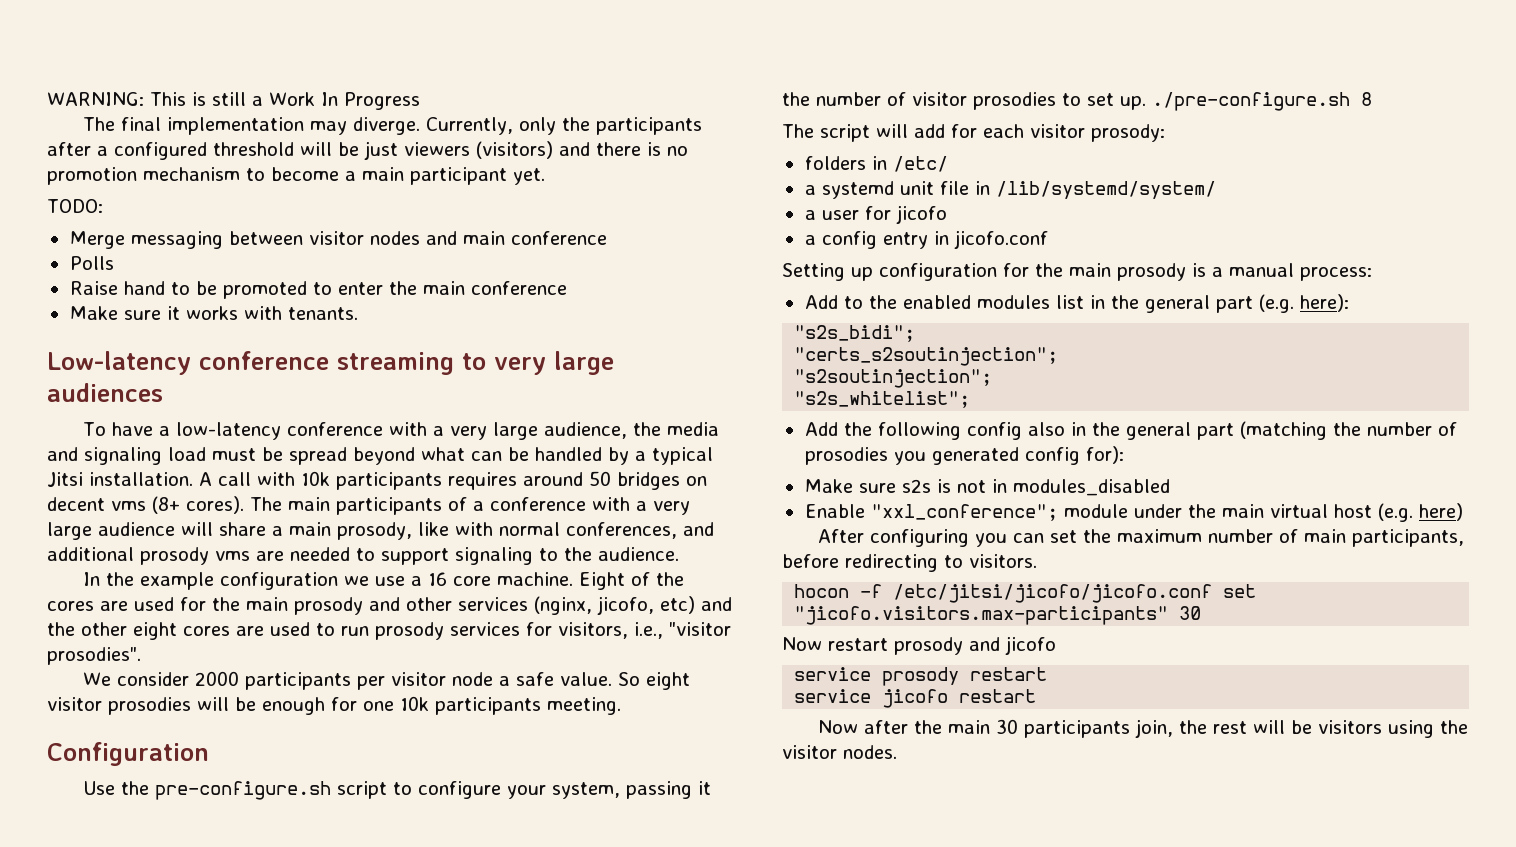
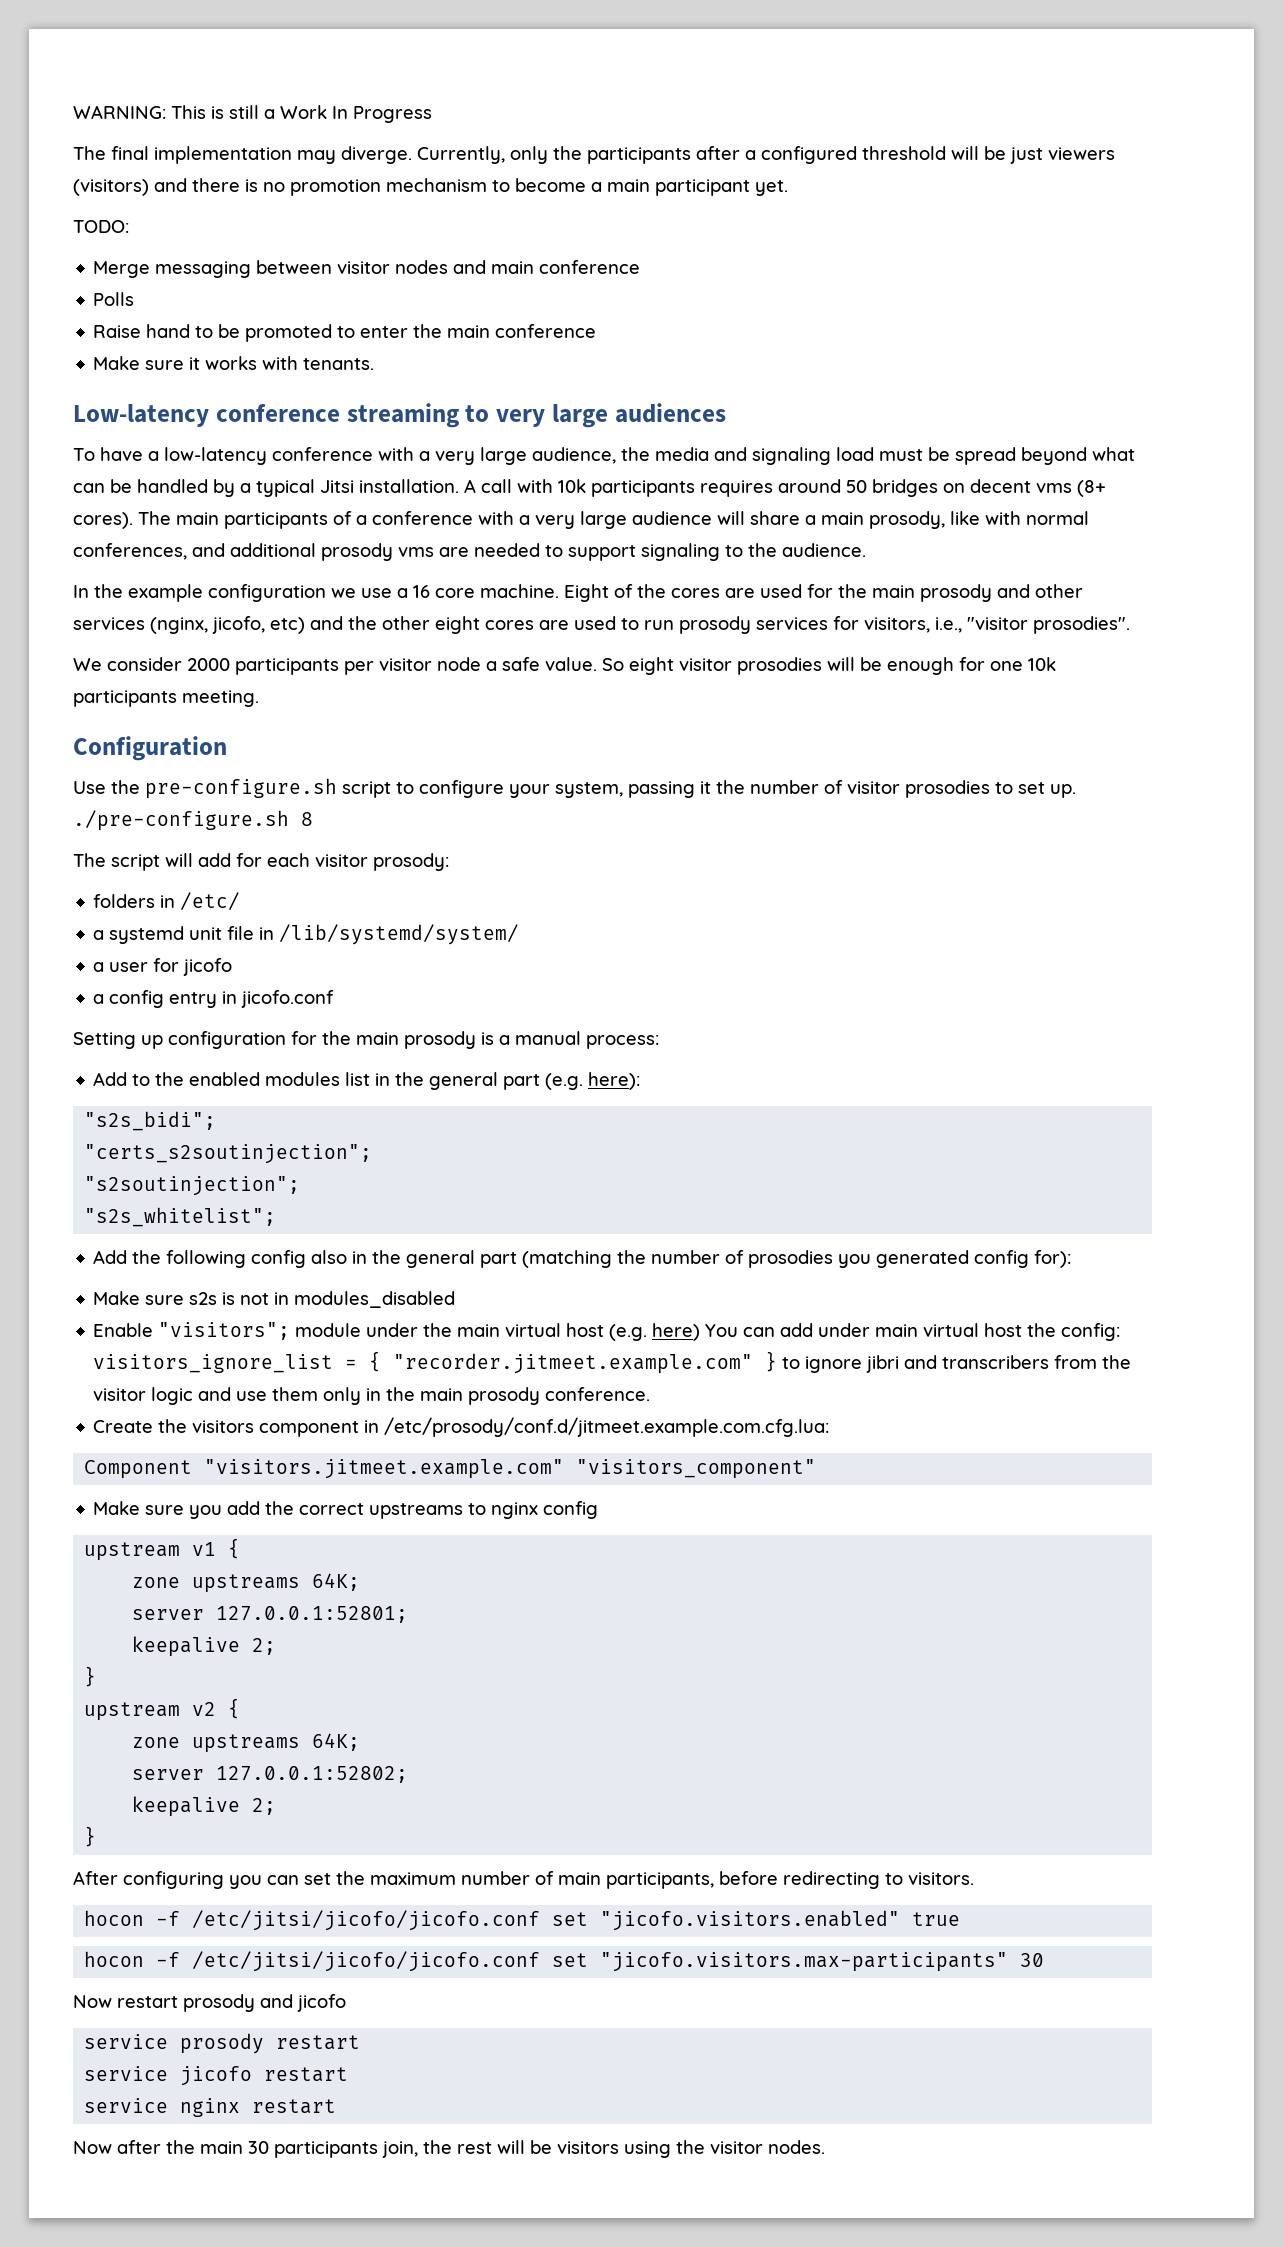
- Enable "xxl_conference"; module under the main virtual host (e.g. here)
+ Enable "visitors"; module under the main virtual host (e.g. here) You can add under main virtual host the config: visitors_ignore_list = { "recorder.jitmeet.example.com" } to ignore jibri and transcribers from the visitor logic and use them only in the main prosody conference.
+ Create the visitors component in /etc/prosody/conf.d/jitmeet.example.com.cfg.lua:
+ Component "visitors.jitmeet.example.com" "visitors_component"
+ Make sure you add the correct upstreams to nginx config
+ upstream v1 {
+ zone upstreams 64K;
+ server 127.0.0.1:52801;
+ keepalive 2;
+ }
+ upstream v2 {
+ zone upstreams 64K;
+ server 127.0.0.1:52802;
+ keepalive 2;
+ }
+ hocon -f /etc/jitsi/jicofo/jicofo.conf set "jicofo.visitors.enabled" true
+ service nginx restart

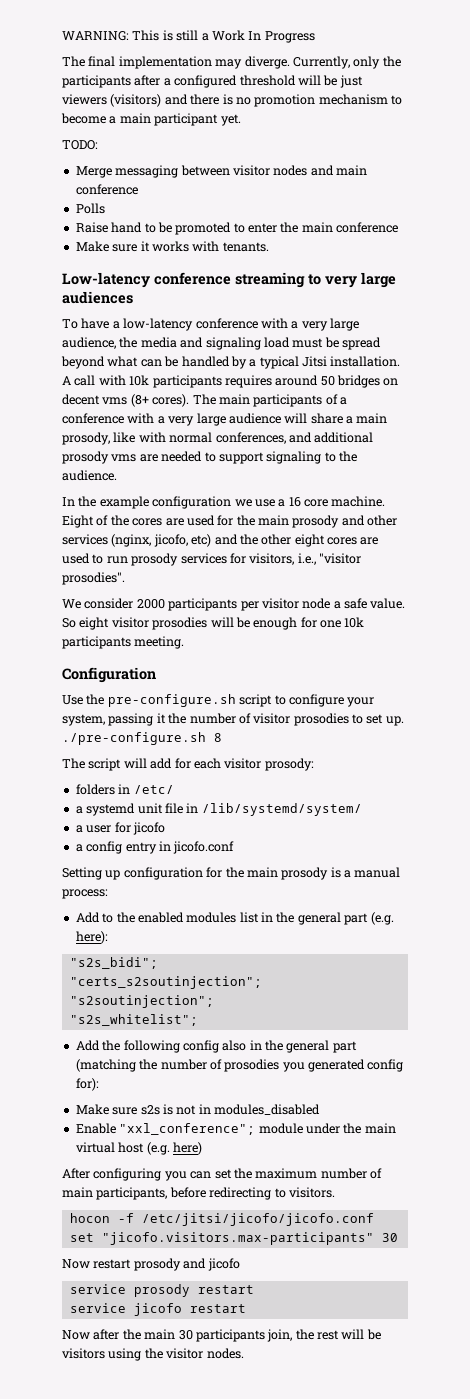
- Enable "visitors"; module under the main virtual host (e.g. here) You can add under main virtual host the config: visitors_ignore_list = { "recorder.jitmeet.example.com" } to ignore jibri and transcribers from the visitor logic and use them only in the main prosody conference.
- Create the visitors component in /etc/prosody/conf.d/jitmeet.example.com.cfg.lua:
- Component "visitors.jitmeet.example.com" "visitors_component"
- Make sure you add the correct upstreams to nginx config
- upstream v1 {
- zone upstreams 64K;
- server 127.0.0.1:52801;
- keepalive 2;
- }
- upstream v2 {
- zone upstreams 64K;
- server 127.0.0.1:52802;
- keepalive 2;
- }
+ Enable "xxl_conference"; module under the main virtual host (e.g. here)
- hocon -f /etc/jitsi/jicofo/jicofo.conf set "jicofo.visitors.enabled" true
- service nginx restart

